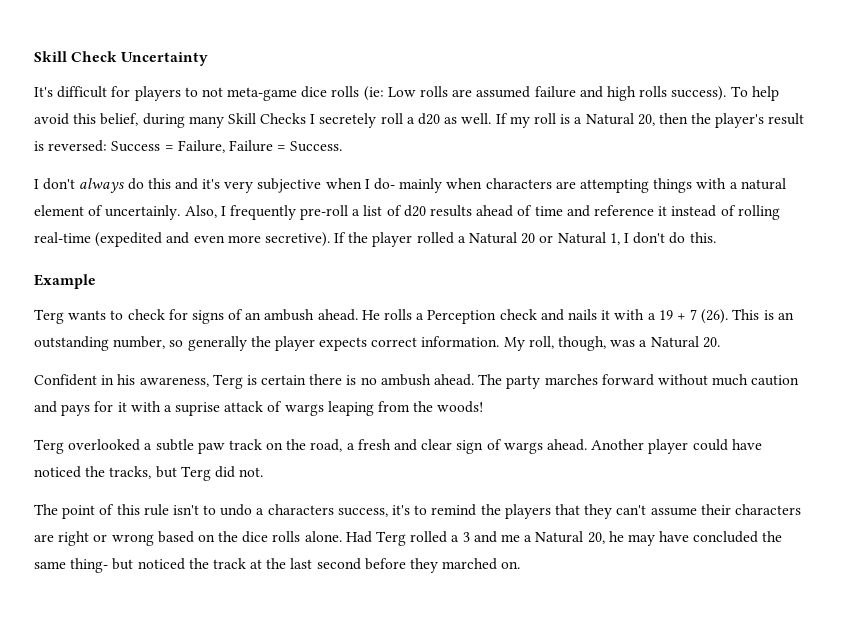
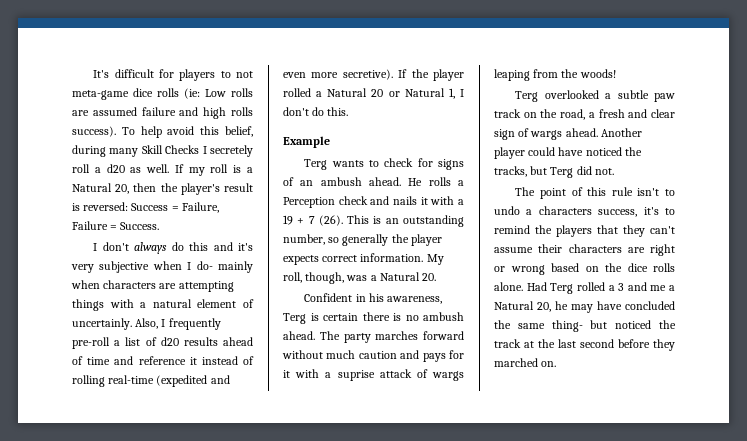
- Skill Check Uncertainty

